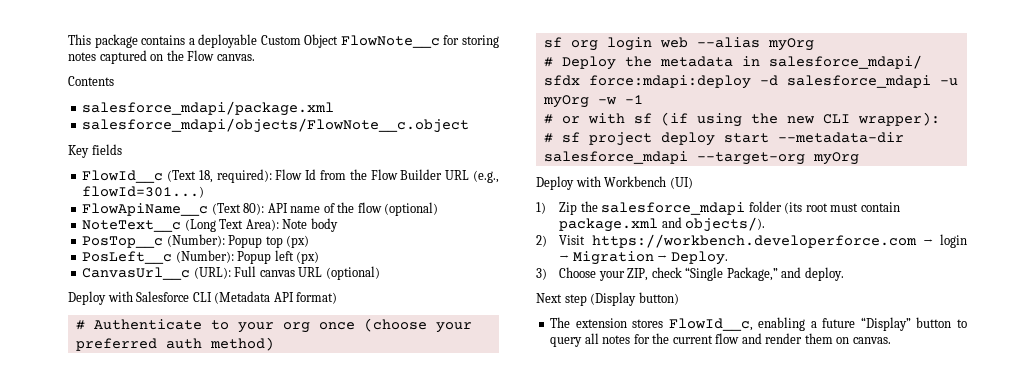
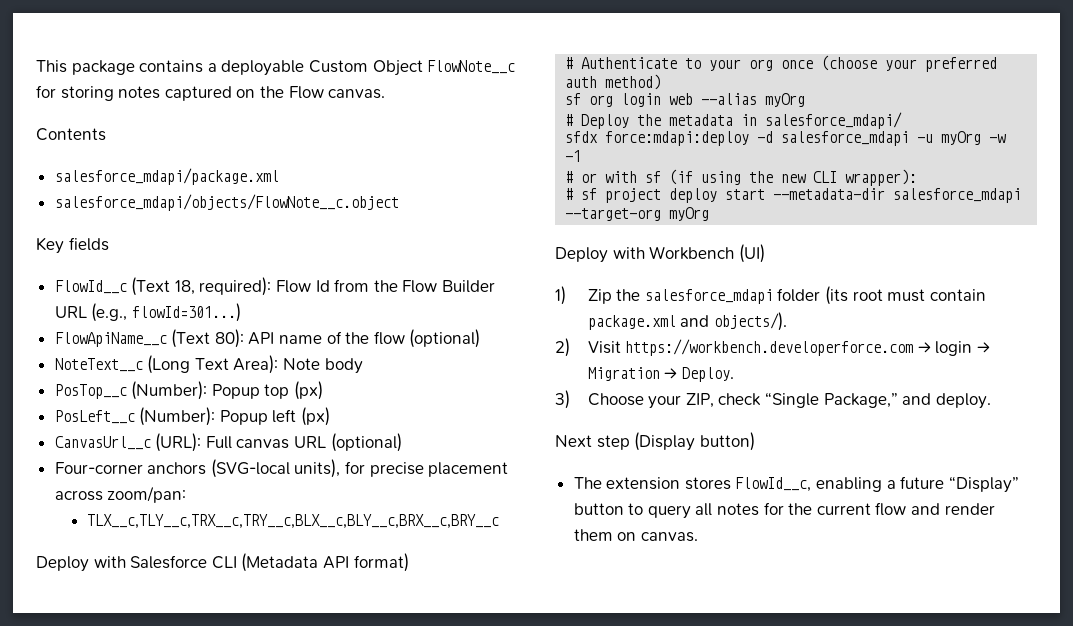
+ Four-corner anchors (SVG-local units), for precise placement across zoom/pan:
+ TLX__c,TLY__c,TRX__c,TRY__c,BLX__c,BLY__c,BRX__c,BRY__c

